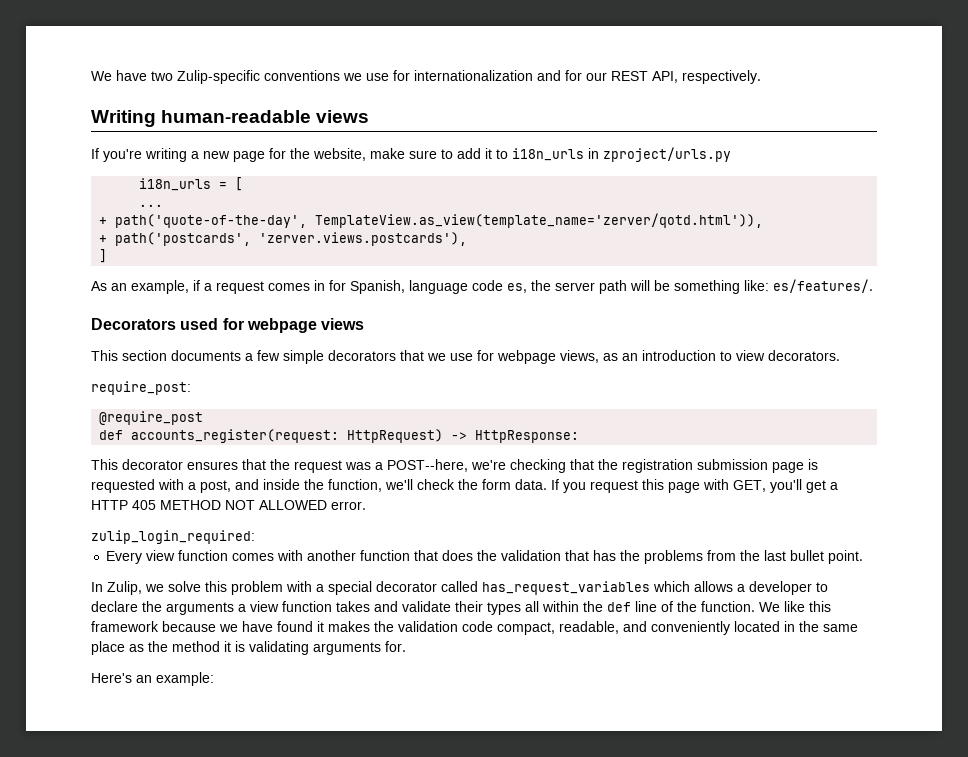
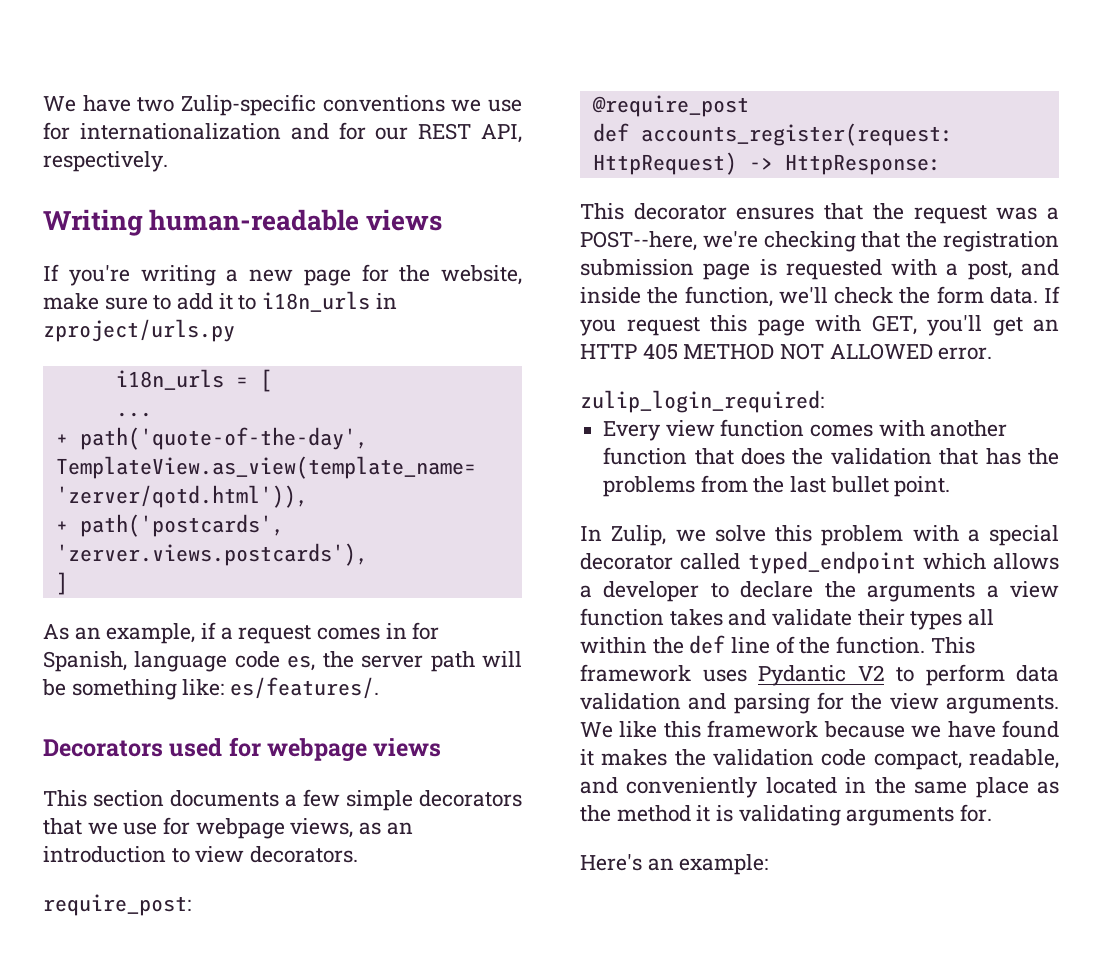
- If you request this page with GET, you'll get a HTTP 405 METHOD NOT ALLOWED error.
+ If you request this page with GET, you'll get an HTTP 405 METHOD NOT ALLOWED error.
- In Zulip, we solve this problem with a special decorator called has_request_variables which allows a developer to declare the arguments a view function takes and validate their types all within the def line of the function.
+ In Zulip, we solve this problem with a special decorator called typed_endpoint which allows a developer to declare the arguments a view function takes and validate their types all within the def line of the function.
+ This framework uses Pydantic V2 to perform data validation and parsing for the view arguments.

